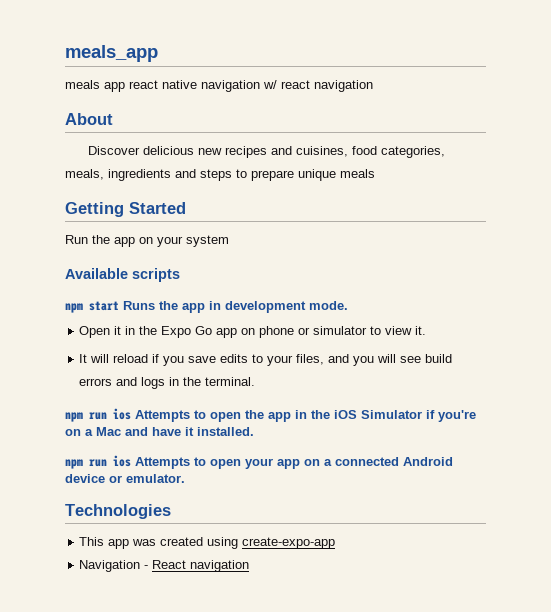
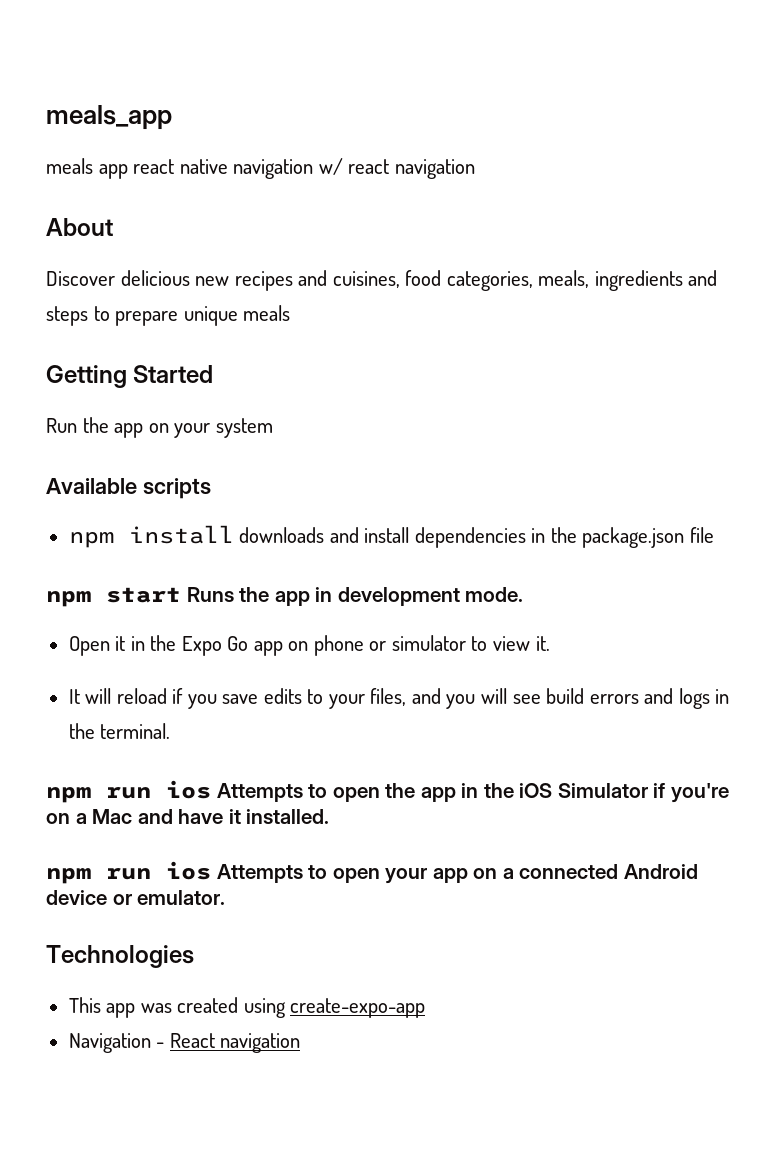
+ npm install downloads and install dependencies in the package.json file

